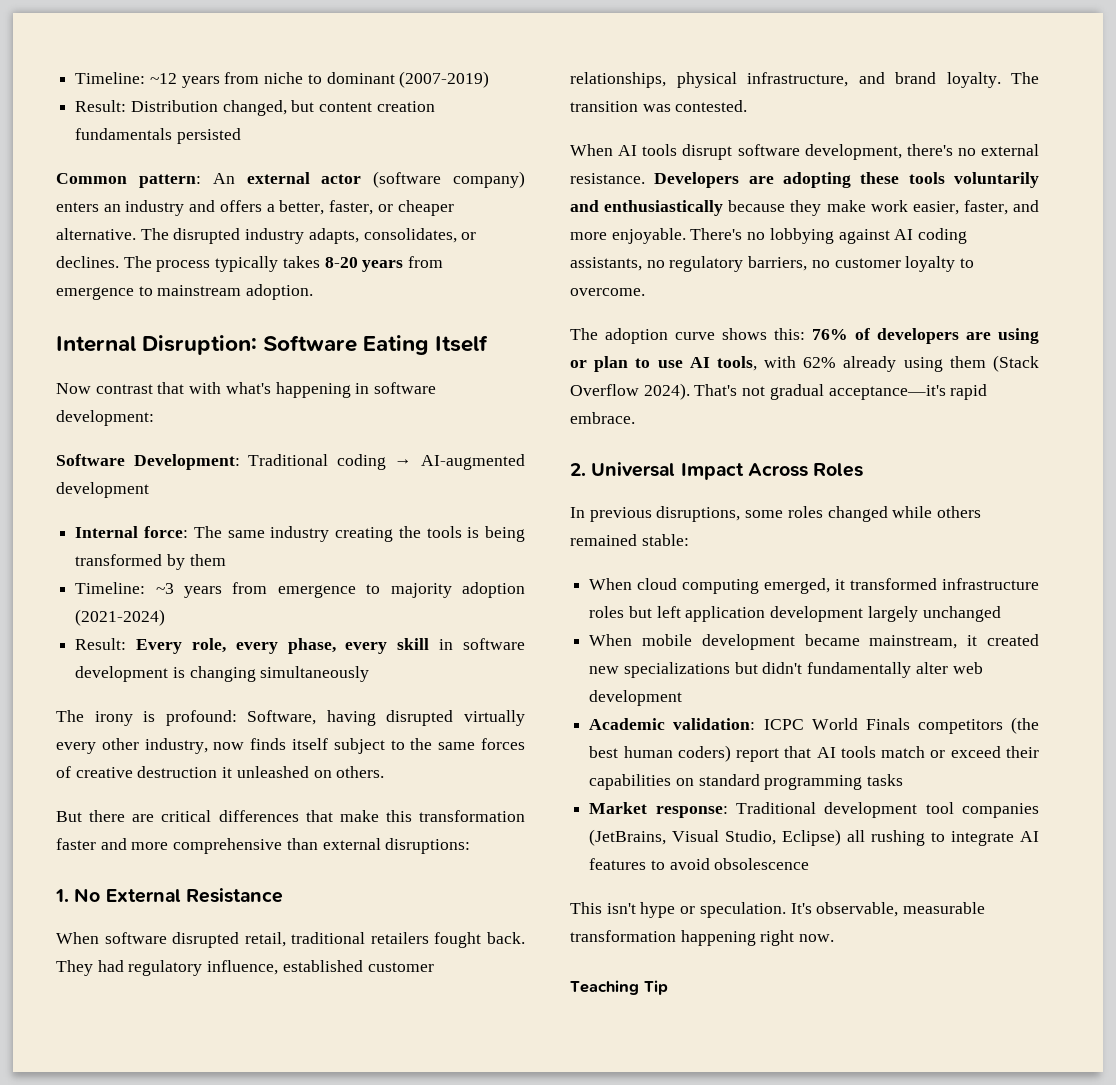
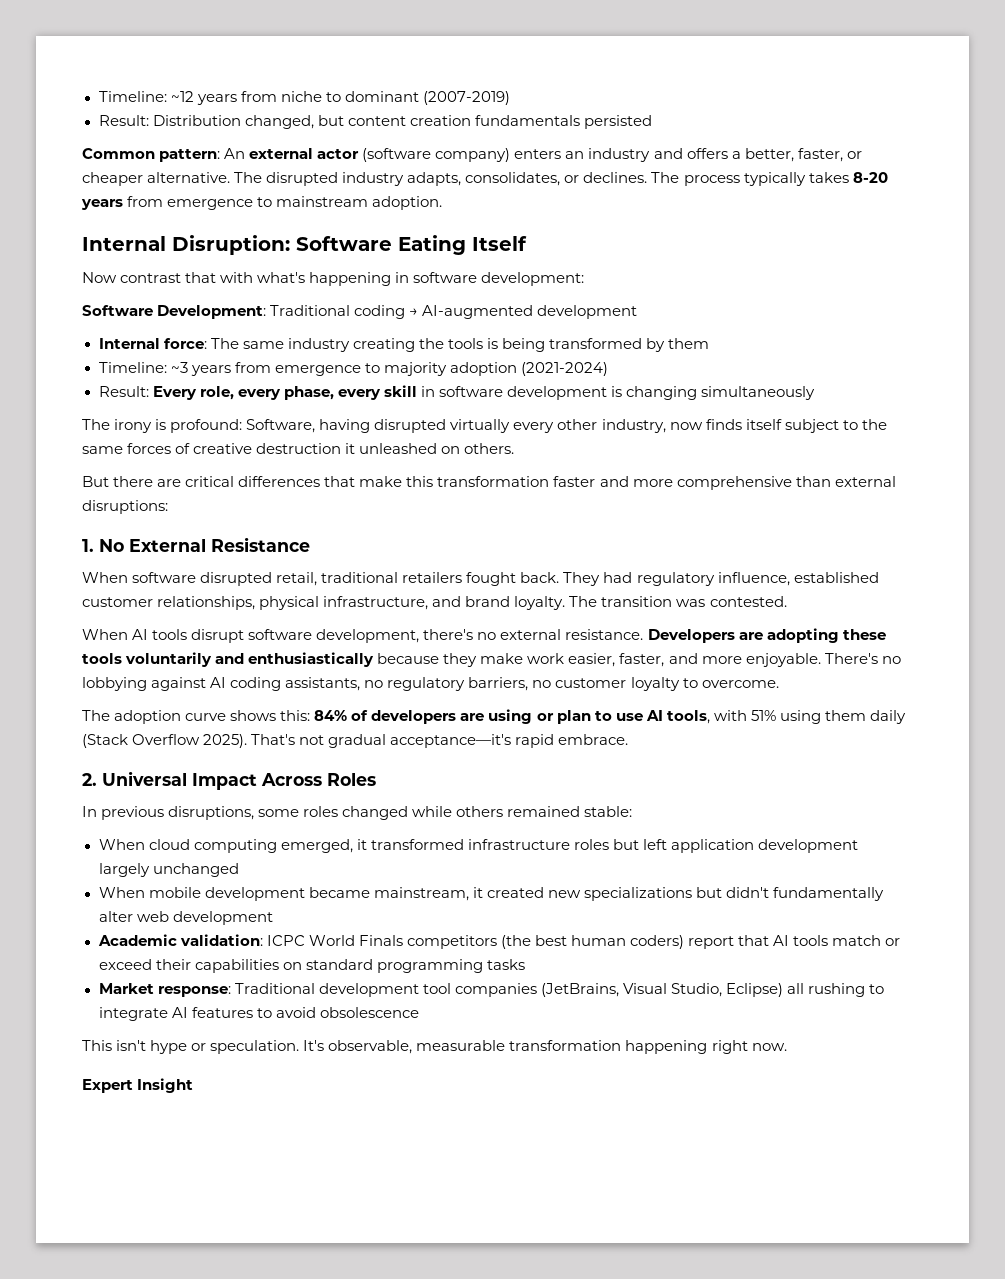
- The adoption curve shows this: 76% of developers are using or plan to use AI tools, with 62% already using them (Stack Overflow 2024).
+ The adoption curve shows this: 84% of developers are using or plan to use AI tools, with 51% using them daily (Stack Overflow 2025).
- Teaching Tip
+ Expert Insight

